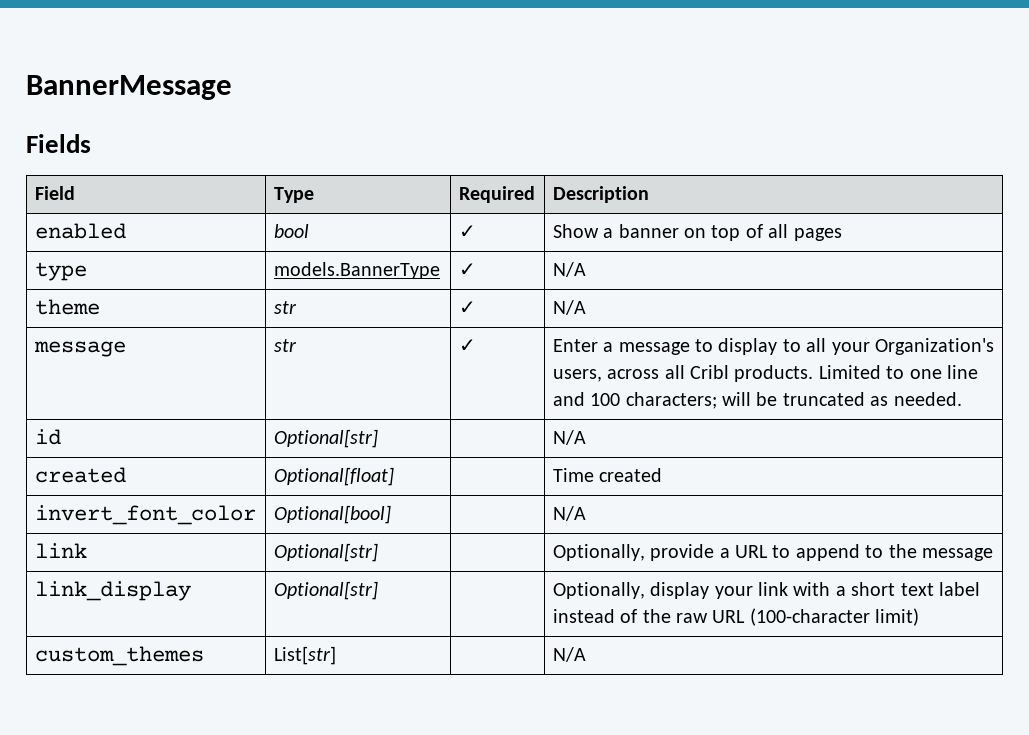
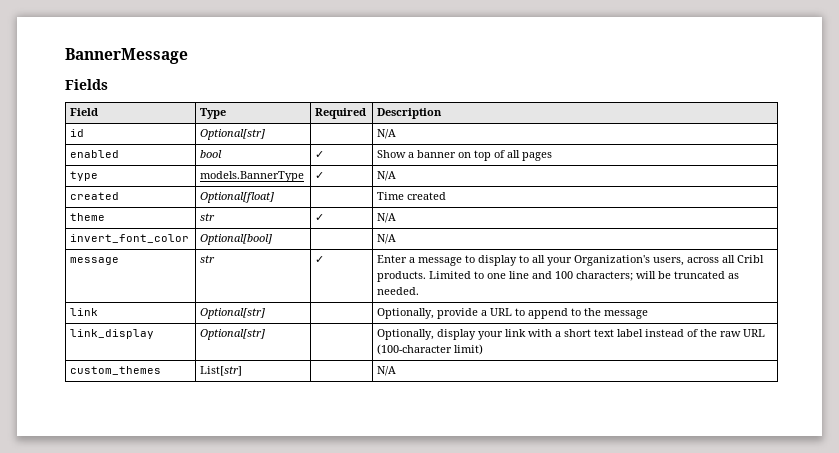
+ id | Optional[str] | | N/A
+ created | Optional[float] | | Time created
+ invert_font_color | Optional[bool] | | N/A
- id | Optional[str] | | N/A
- created | Optional[float] | | Time created
- invert_font_color | Optional[bool] | | N/A

